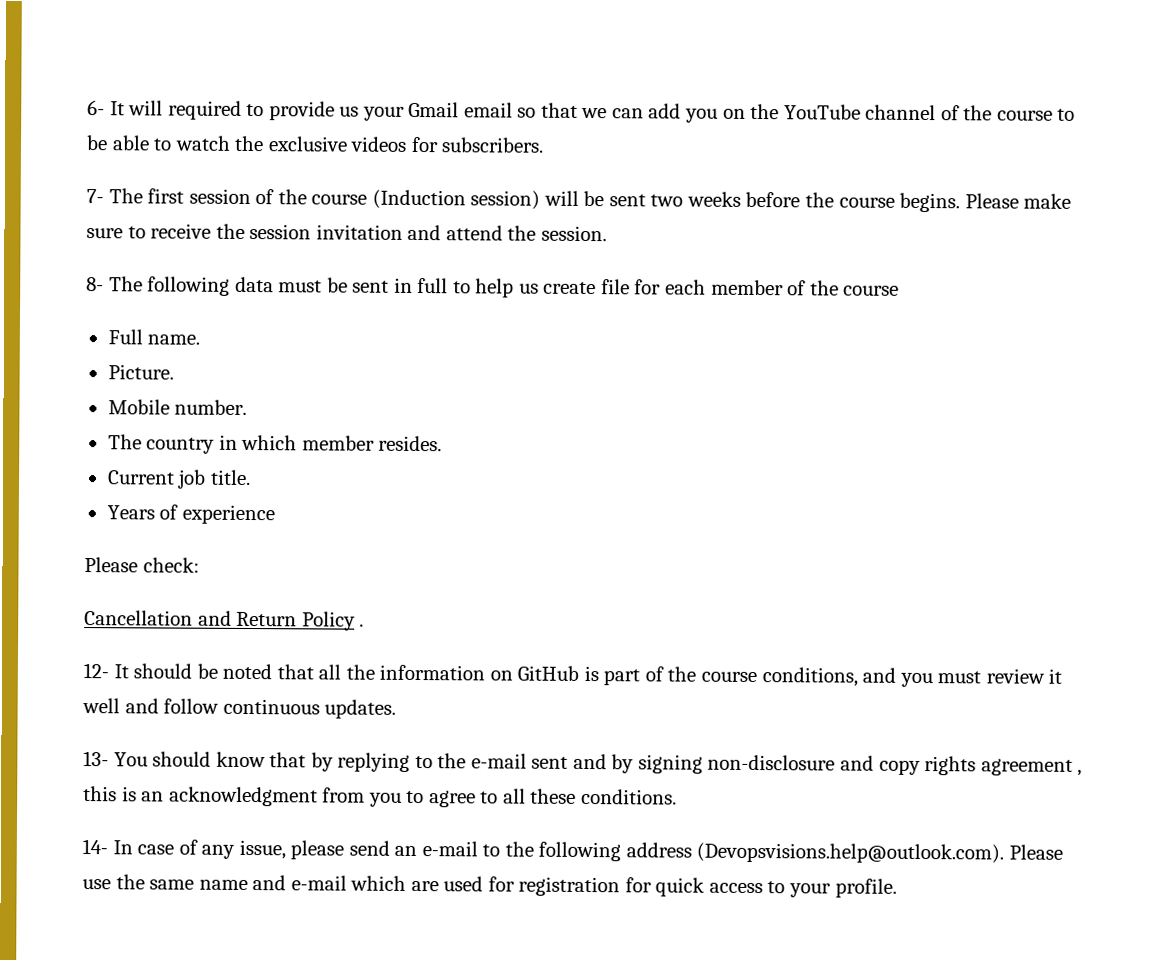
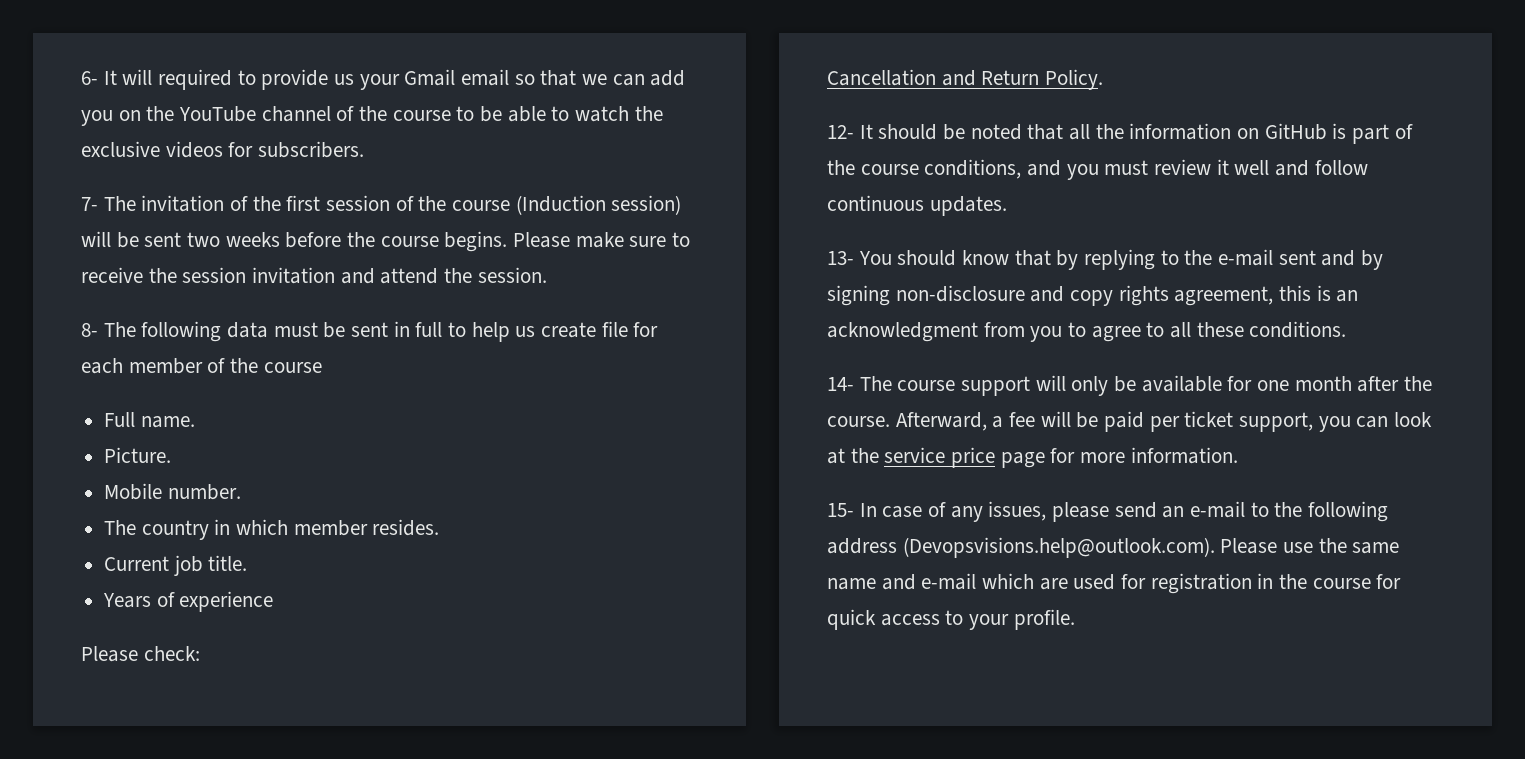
- 7- The first session of the course (Induction session) will be sent two weeks before the course begins.
+ 7- The invitation of the first session of the course (Induction session) will be sent two weeks before the course begins.
- Cancellation and Return Policy .
+ Cancellation and Return Policy.
- 13- You should know that by replying to the e-mail sent and by signing non-disclosure and copy rights agreement , this is an acknowledgment from you to agree to all these conditions.
+ 13- You should know that by replying to the e-mail sent and by signing non-disclosure and copy rights agreement, this is an acknowledgment from you to agree to all these conditions.
- 14- In case of any issue, please send an e-mail to the following address (Devopsvisions.help@outlook.com). Please use the same name and e-mail which are used for registration for quick access to your profile.
+ 14- The course support will only be available for one month after the course. Afterward, a fee will be paid per ticket support, you can look at the service price page for more information.
+ 15- In case of any issues, please send an e-mail to the following address (Devopsvisions.help@outlook.com). Please use the same name and e-mail which are used for registration in the course for quick access to your profile.

